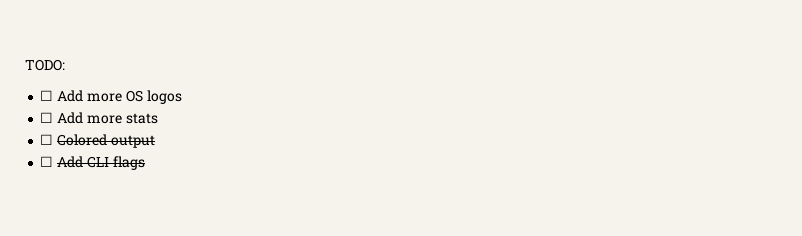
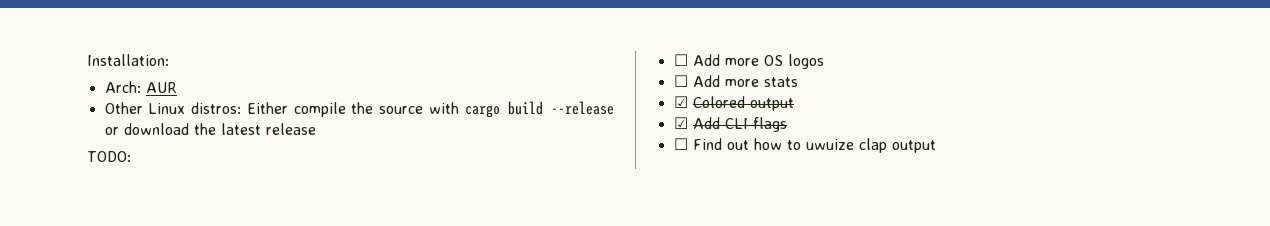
+ Installation:
+ Arch: AUR
+ Other Linux distros: Either compile the source with cargo build --release or download the latest release
- ☐ Colored output
+ ☑ Colored output
- ☐ Add CLI flags
+ ☑ Add CLI flags
+ ☐ Find out how to uwuize clap output

